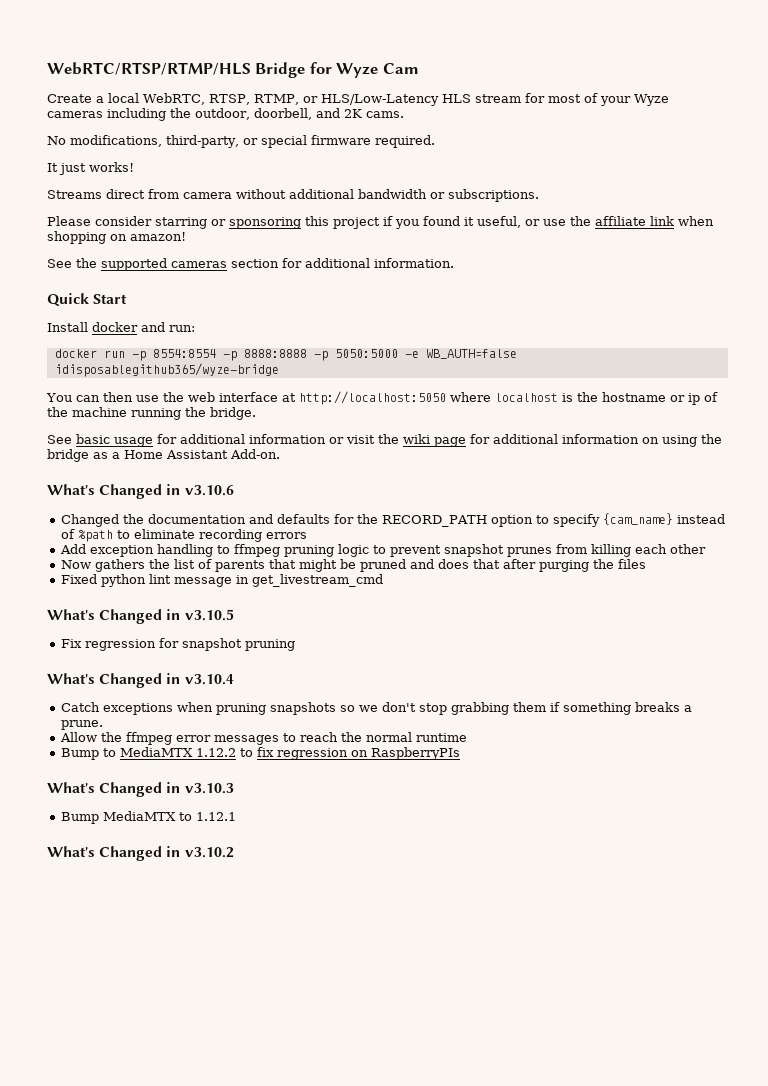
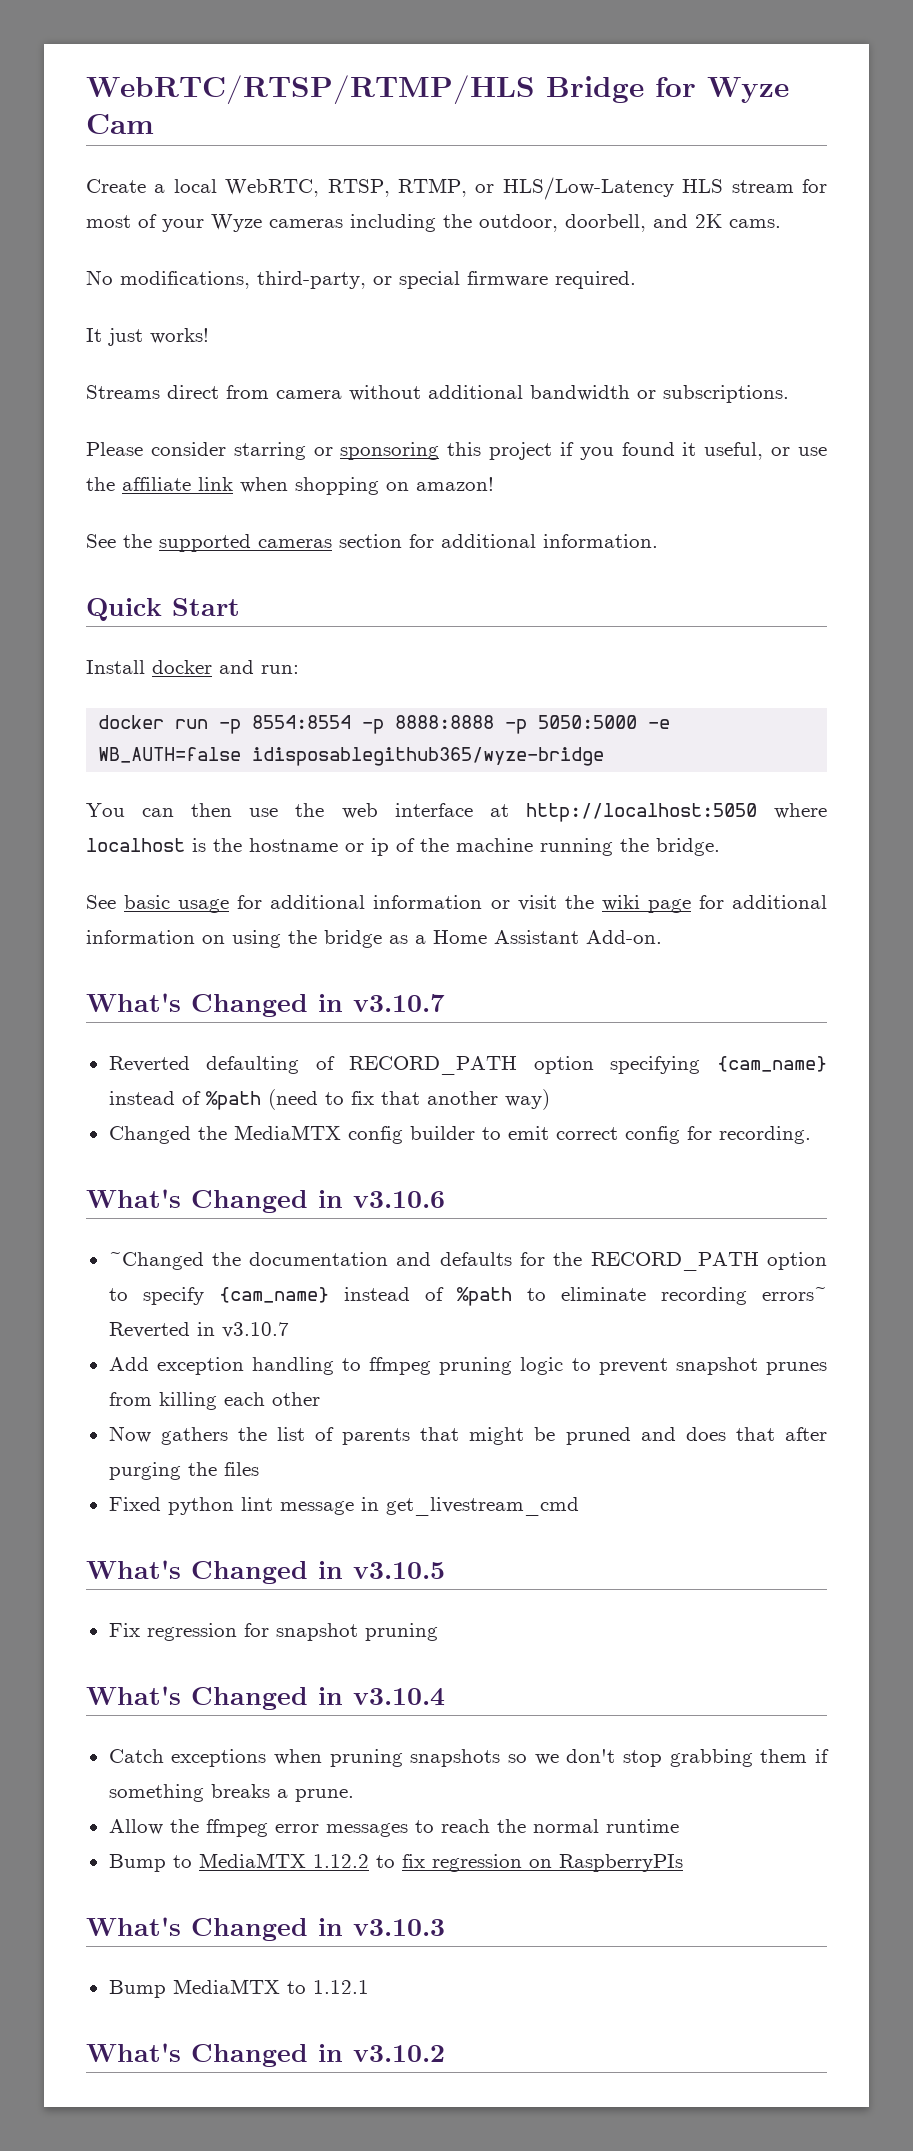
+ What's Changed in v3.10.7
+ Reverted defaulting of RECORD_PATH option specifying {cam_name} instead of %path (need to fix that another way)
+ Changed the MediaMTX config builder to emit correct config for recording.
- Changed the documentation and defaults for the RECORD_PATH option to specify {cam_name} instead of %path to eliminate recording errors
+ ~Changed the documentation and defaults for the RECORD_PATH option to specify {cam_name} instead of %path to eliminate recording errors~ Reverted in v3.10.7

